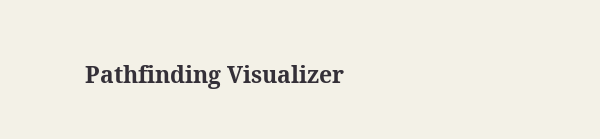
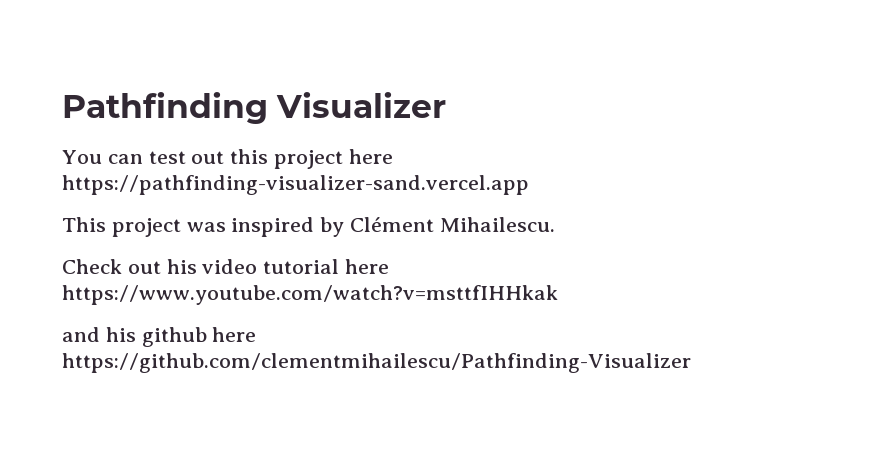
+ You can test out this project here https://pathfinding-visualizer-sand.vercel.app
+ This project was inspired by Clément Mihailescu.
+ Check out his video tutorial here https://www.youtube.com/watch?v=msttfIHHkak
+ and his github here https://github.com/clementmihailescu/Pathfinding-Visualizer

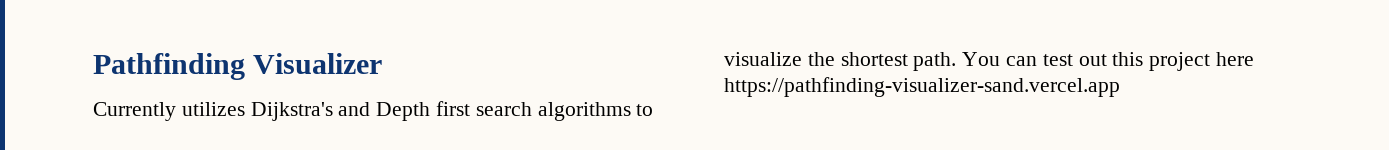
+ Currently utilizes Dijkstra's and Depth first search algorithms to visualize the shortest path.
- This project was inspired by Clément Mihailescu.
- Check out his video tutorial here https://www.youtube.com/watch?v=msttfIHHkak
- and his github here https://github.com/clementmihailescu/Pathfinding-Visualizer

